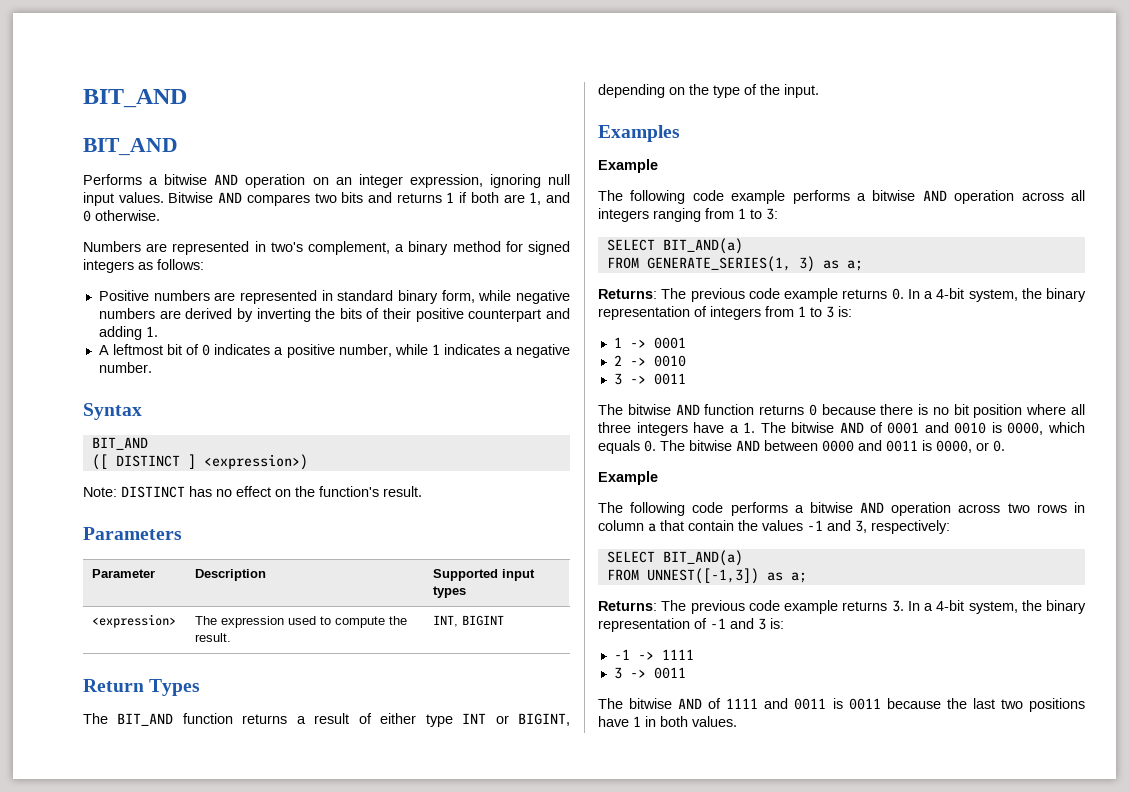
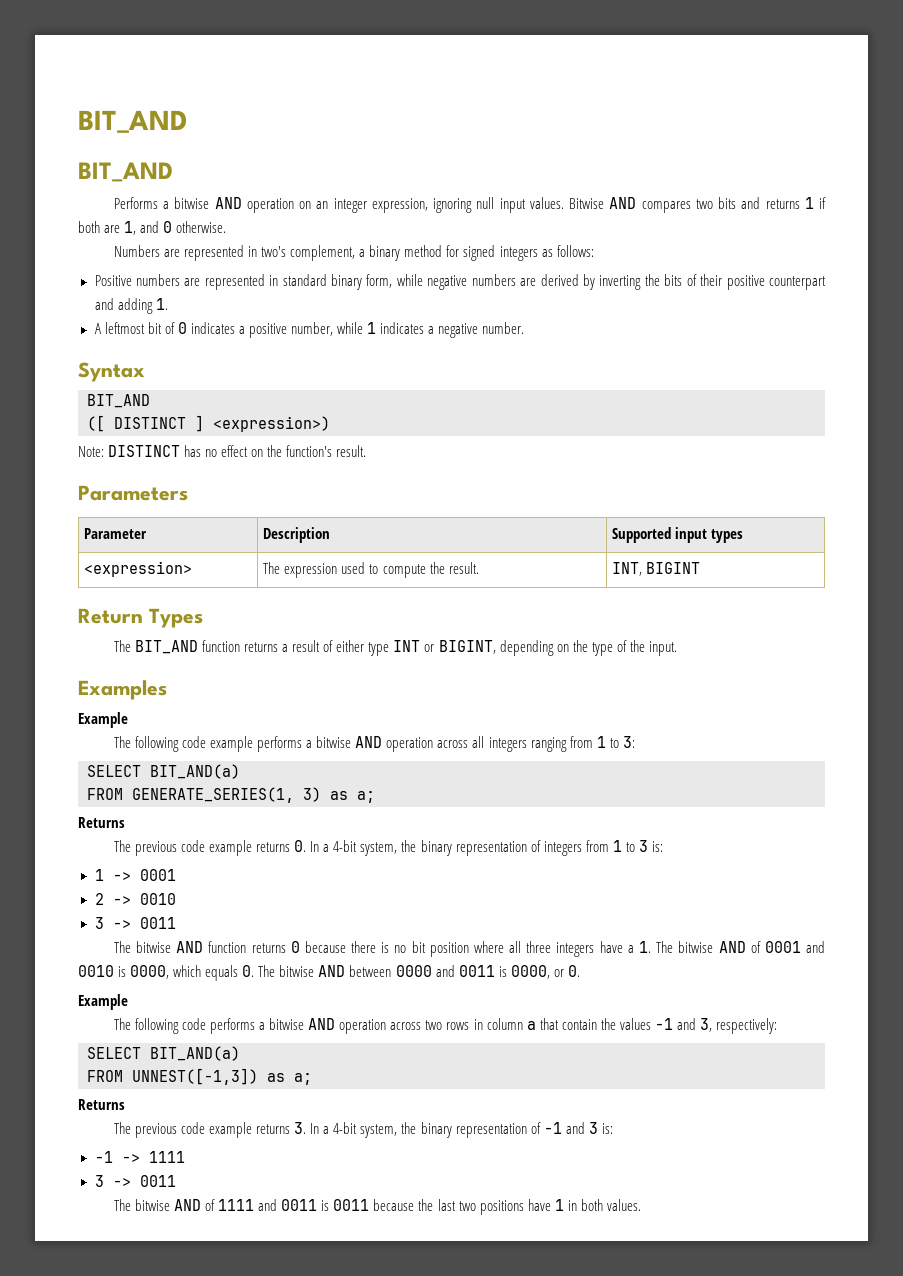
  FROM GENERATE_SERIES(1, 3) as a;
- Returns: The previous code example returns 0. In a 4-bit system, the binary representation of integers from 1 to 3 is:
+ Returns
+ The previous code example returns 0. In a 4-bit system, the binary representation of integers from 1 to 3 is:
  FROM UNNEST([-1,3]) as a;
- Returns: The previous code example returns 3. In a 4-bit system, the binary representation of -1 and 3 is:
+ Returns
+ The previous code example returns 3. In a 4-bit system, the binary representation of -1 and 3 is:

